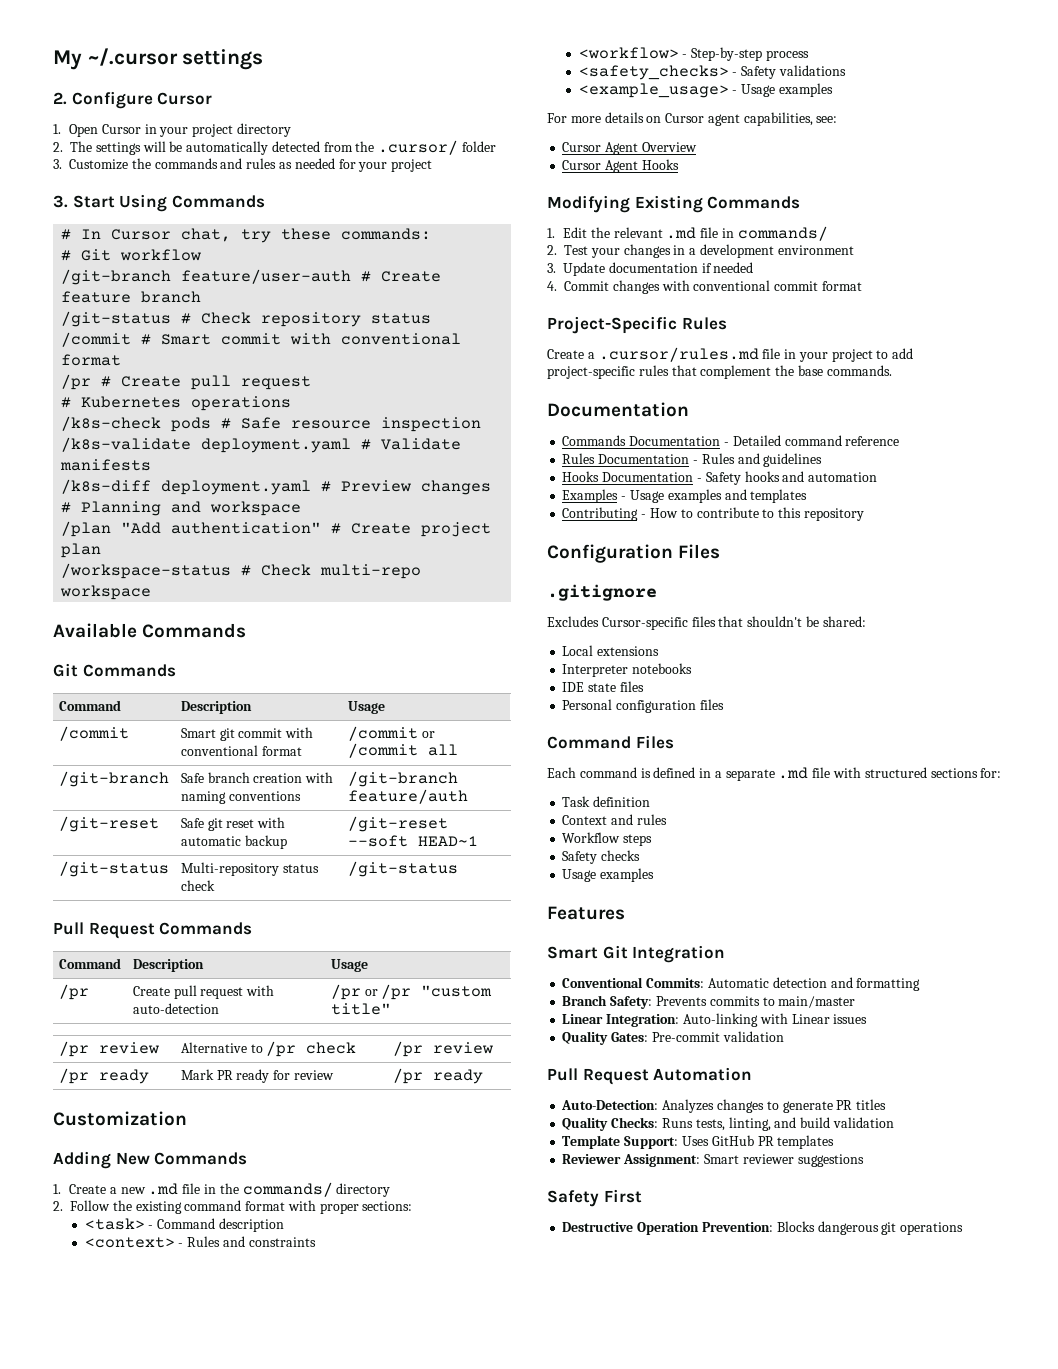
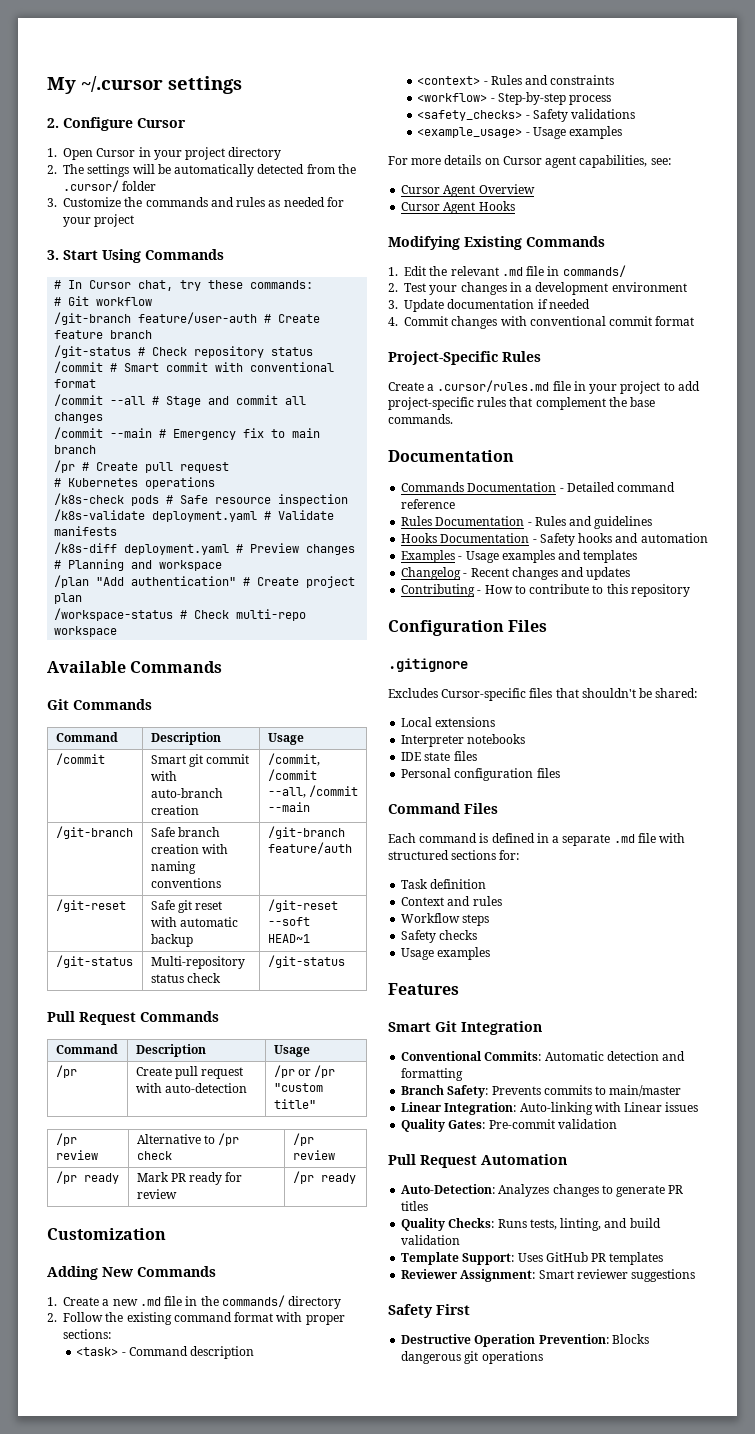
+ /commit --all # Stage and commit all changes
+ /commit --main # Emergency fix to main branch
- /commit | Smart git commit with conventional format | /commit or /commit all
+ /commit | Smart git commit with auto-branch creation | /commit, /commit --all, /commit --main
+ Changelog - Recent changes and updates

